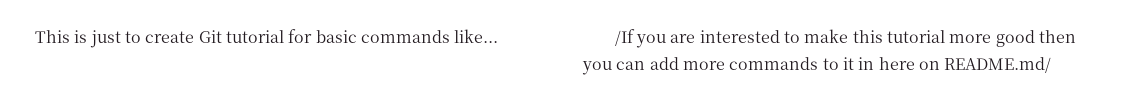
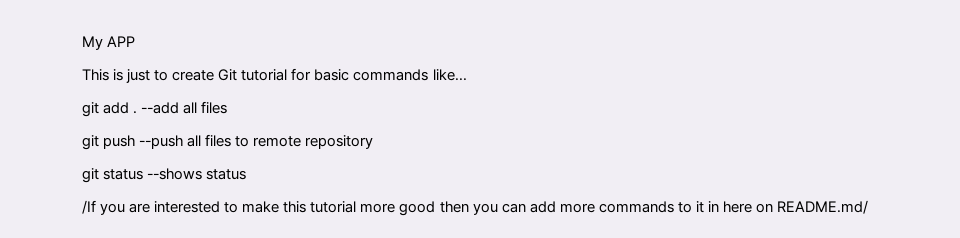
+ My APP
+ git add . --add all files
+ git push --push all files to remote repository
+ git status --shows status

